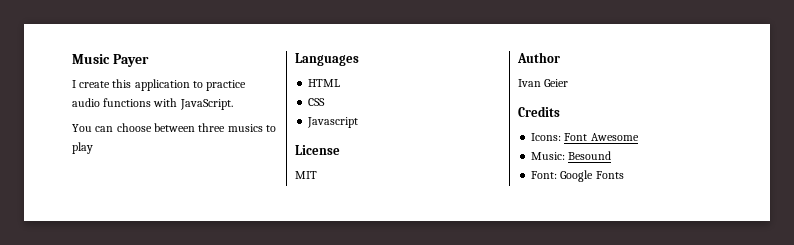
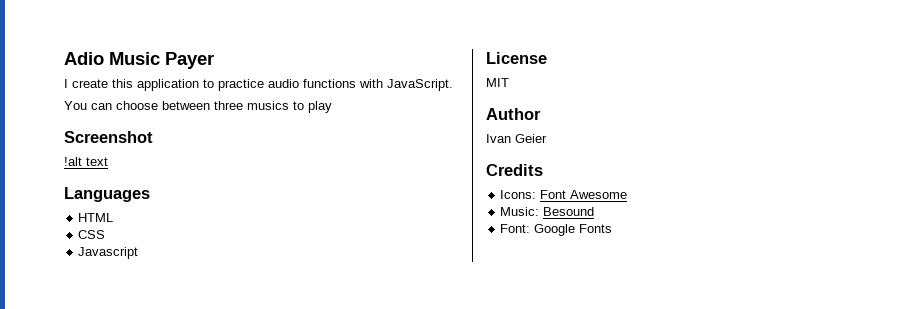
- Music Payer
+ Adio Music Payer
+ Screenshot
+ !alt text

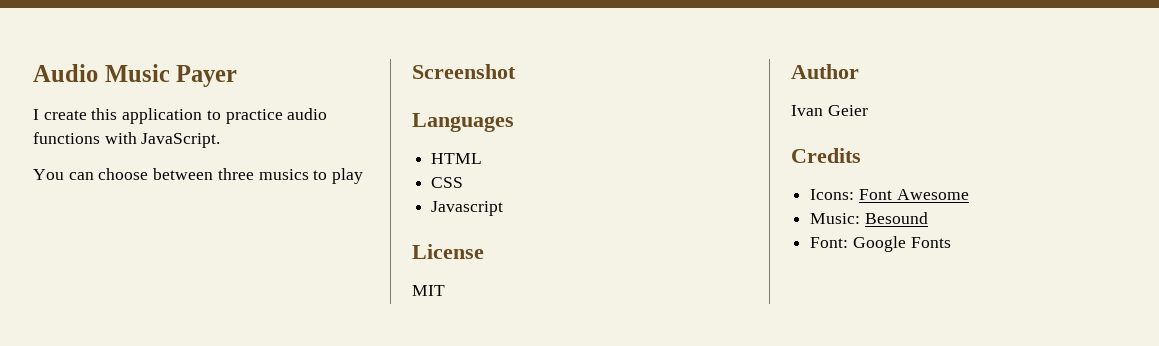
- Adio Music Payer
+ Audio Music Payer
- !alt text

